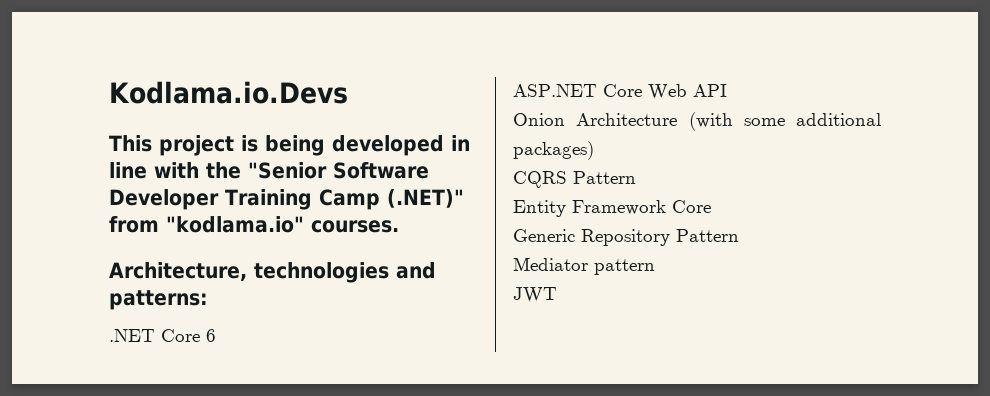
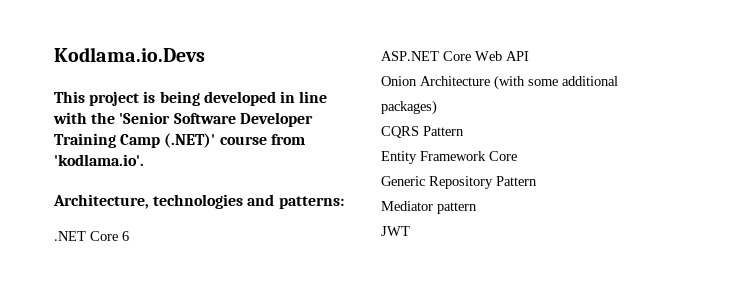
- This project is being developed in line with the "Senior Software Developer Training Camp (.NET)" from "kodlama.io" courses.
+ This project is being developed in line with the 'Senior Software Developer Training Camp (.NET)' course from 'kodlama.io'.

